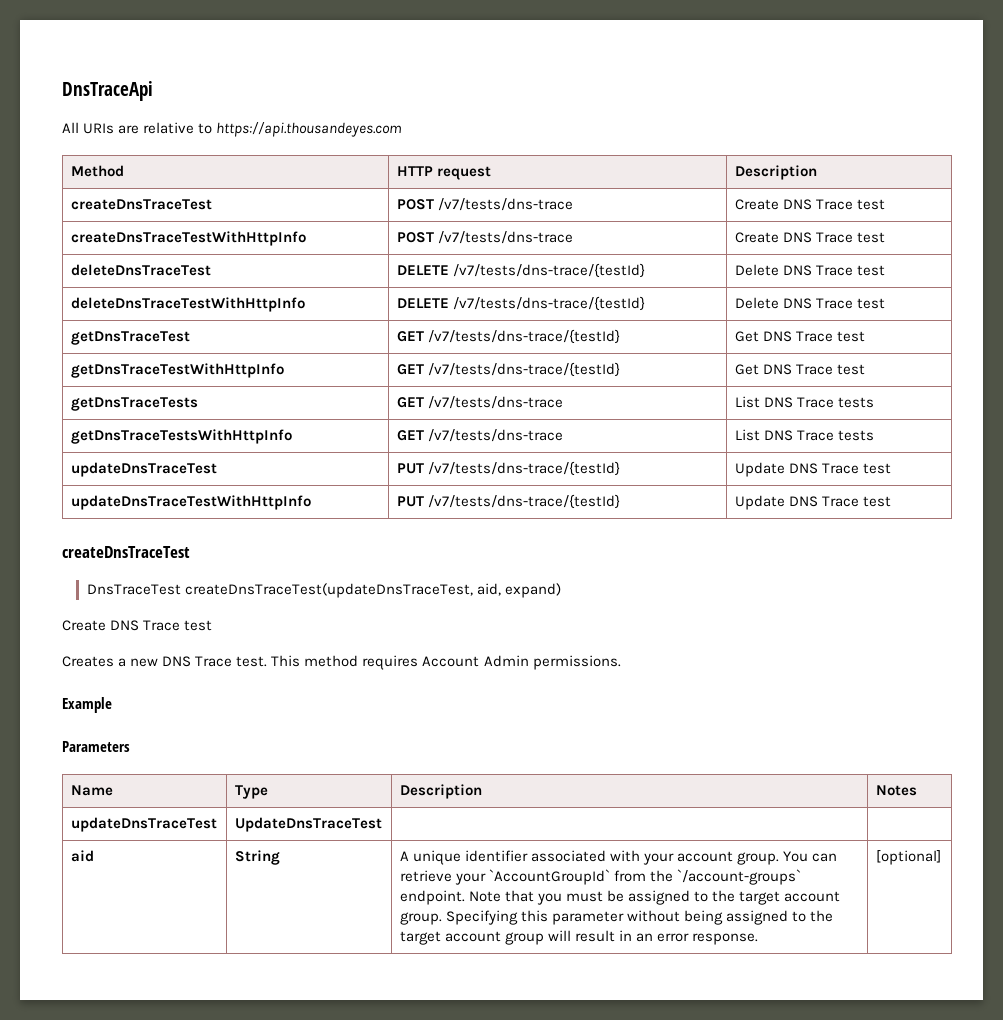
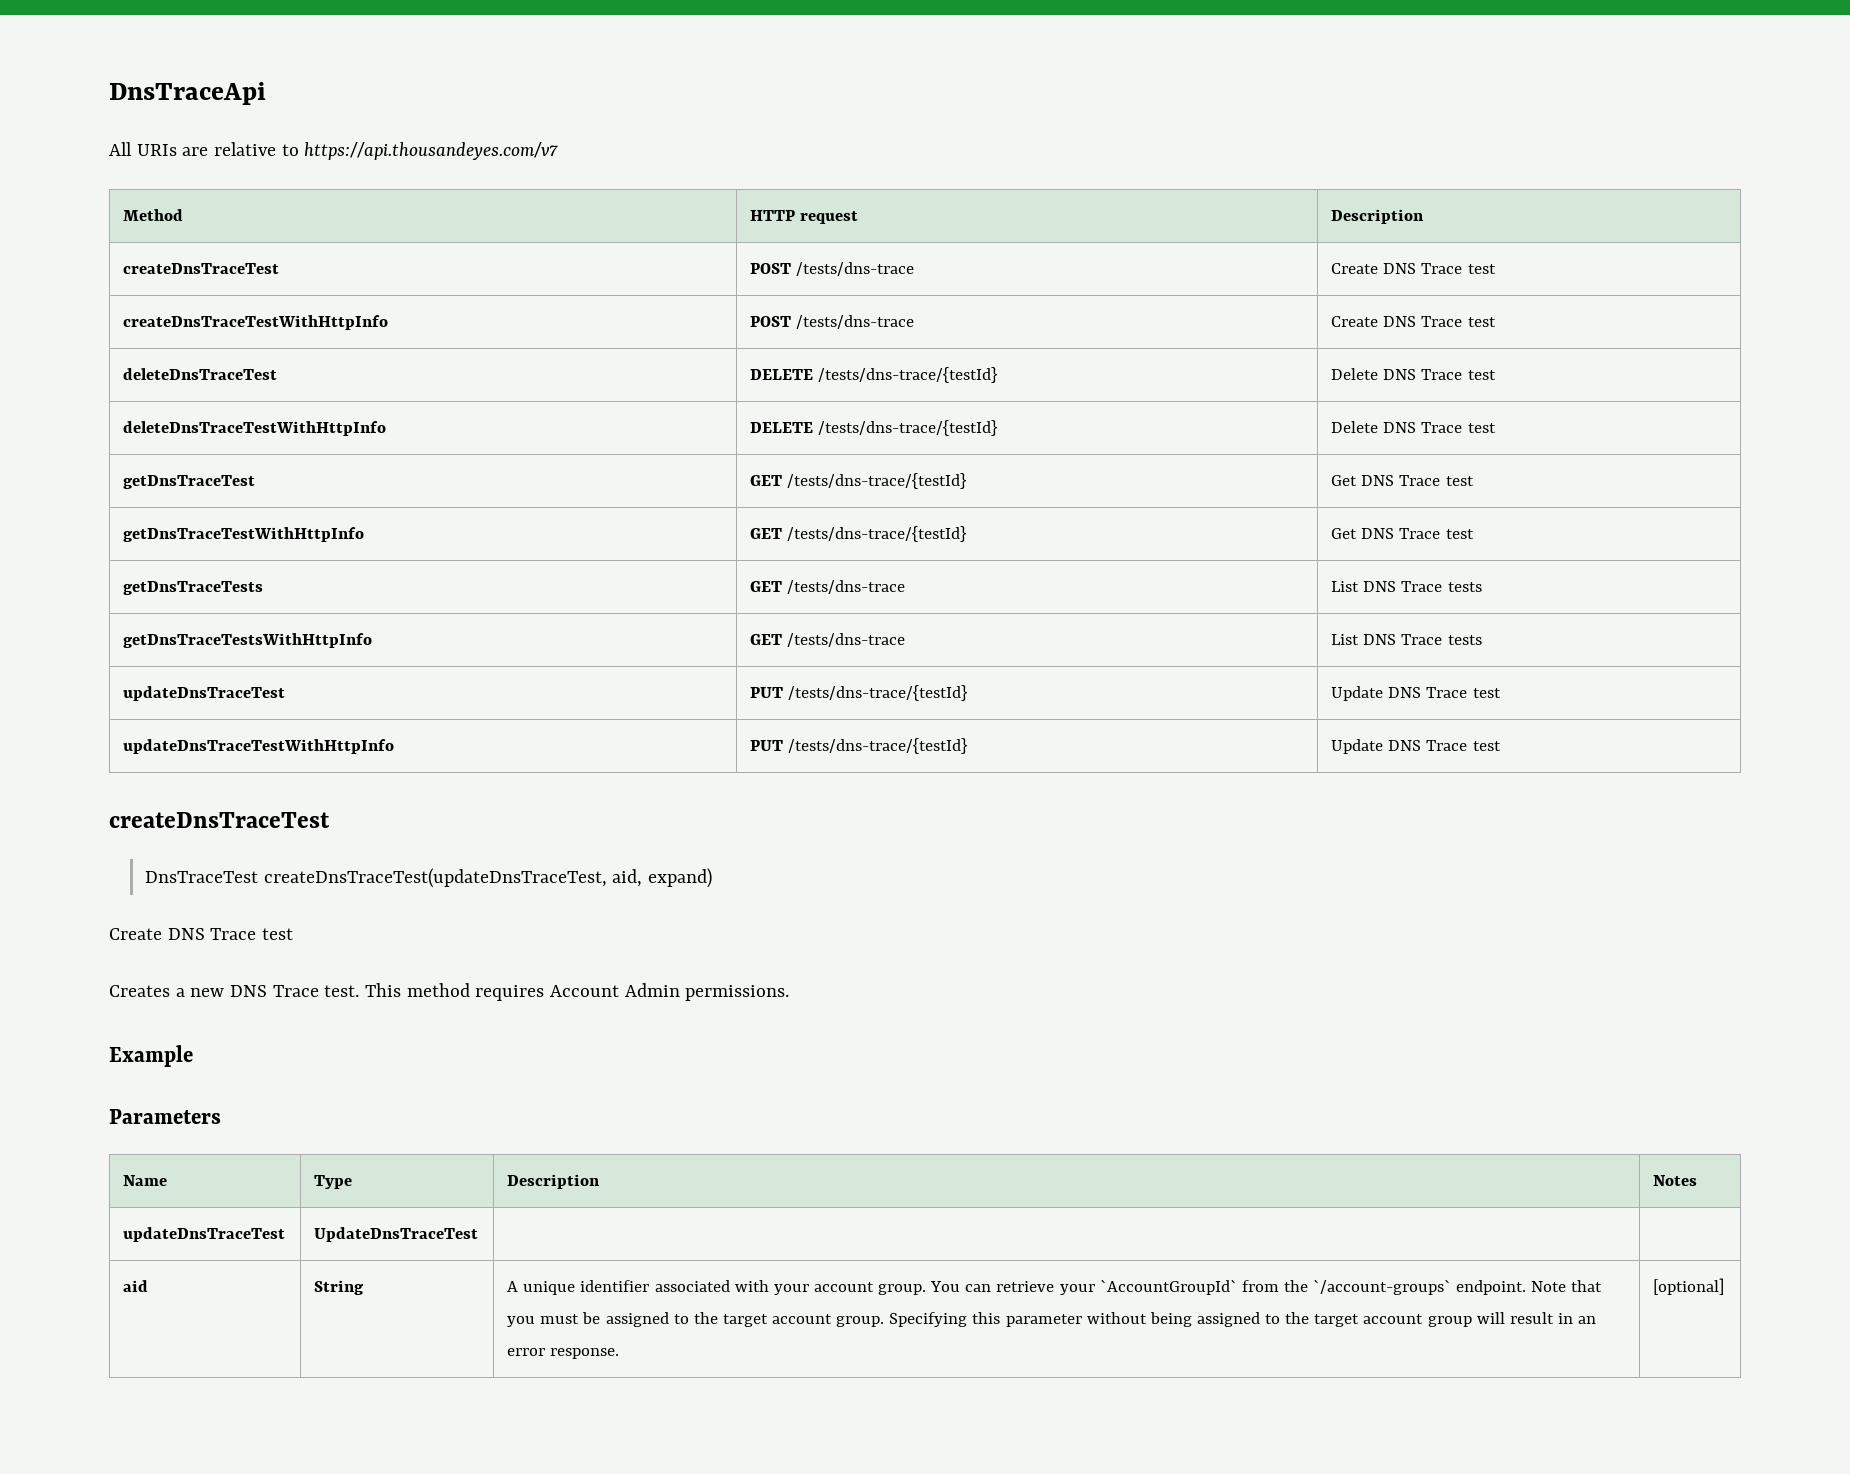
- All URIs are relative to https://api.thousandeyes.com
+ All URIs are relative to https://api.thousandeyes.com/v7
- createDnsTraceTest | POST /v7/tests/dns-trace | Create DNS Trace test
+ createDnsTraceTest | POST /tests/dns-trace | Create DNS Trace test
- createDnsTraceTestWithHttpInfo | POST /v7/tests/dns-trace | Create DNS Trace test
+ createDnsTraceTestWithHttpInfo | POST /tests/dns-trace | Create DNS Trace test
- deleteDnsTraceTest | DELETE /v7/tests/dns-trace/{testId} | Delete DNS Trace test
+ deleteDnsTraceTest | DELETE /tests/dns-trace/{testId} | Delete DNS Trace test
- deleteDnsTraceTestWithHttpInfo | DELETE /v7/tests/dns-trace/{testId} | Delete DNS Trace test
+ deleteDnsTraceTestWithHttpInfo | DELETE /tests/dns-trace/{testId} | Delete DNS Trace test
- getDnsTraceTest | GET /v7/tests/dns-trace/{testId} | Get DNS Trace test
+ getDnsTraceTest | GET /tests/dns-trace/{testId} | Get DNS Trace test
- getDnsTraceTestWithHttpInfo | GET /v7/tests/dns-trace/{testId} | Get DNS Trace test
+ getDnsTraceTestWithHttpInfo | GET /tests/dns-trace/{testId} | Get DNS Trace test
- getDnsTraceTests | GET /v7/tests/dns-trace | List DNS Trace tests
+ getDnsTraceTests | GET /tests/dns-trace | List DNS Trace tests
- getDnsTraceTestsWithHttpInfo | GET /v7/tests/dns-trace | List DNS Trace tests
+ getDnsTraceTestsWithHttpInfo | GET /tests/dns-trace | List DNS Trace tests
- updateDnsTraceTest | PUT /v7/tests/dns-trace/{testId} | Update DNS Trace test
+ updateDnsTraceTest | PUT /tests/dns-trace/{testId} | Update DNS Trace test
- updateDnsTraceTestWithHttpInfo | PUT /v7/tests/dns-trace/{testId} | Update DNS Trace test
+ updateDnsTraceTestWithHttpInfo | PUT /tests/dns-trace/{testId} | Update DNS Trace test

